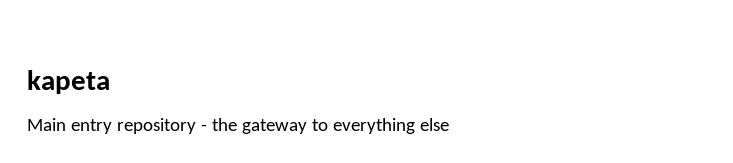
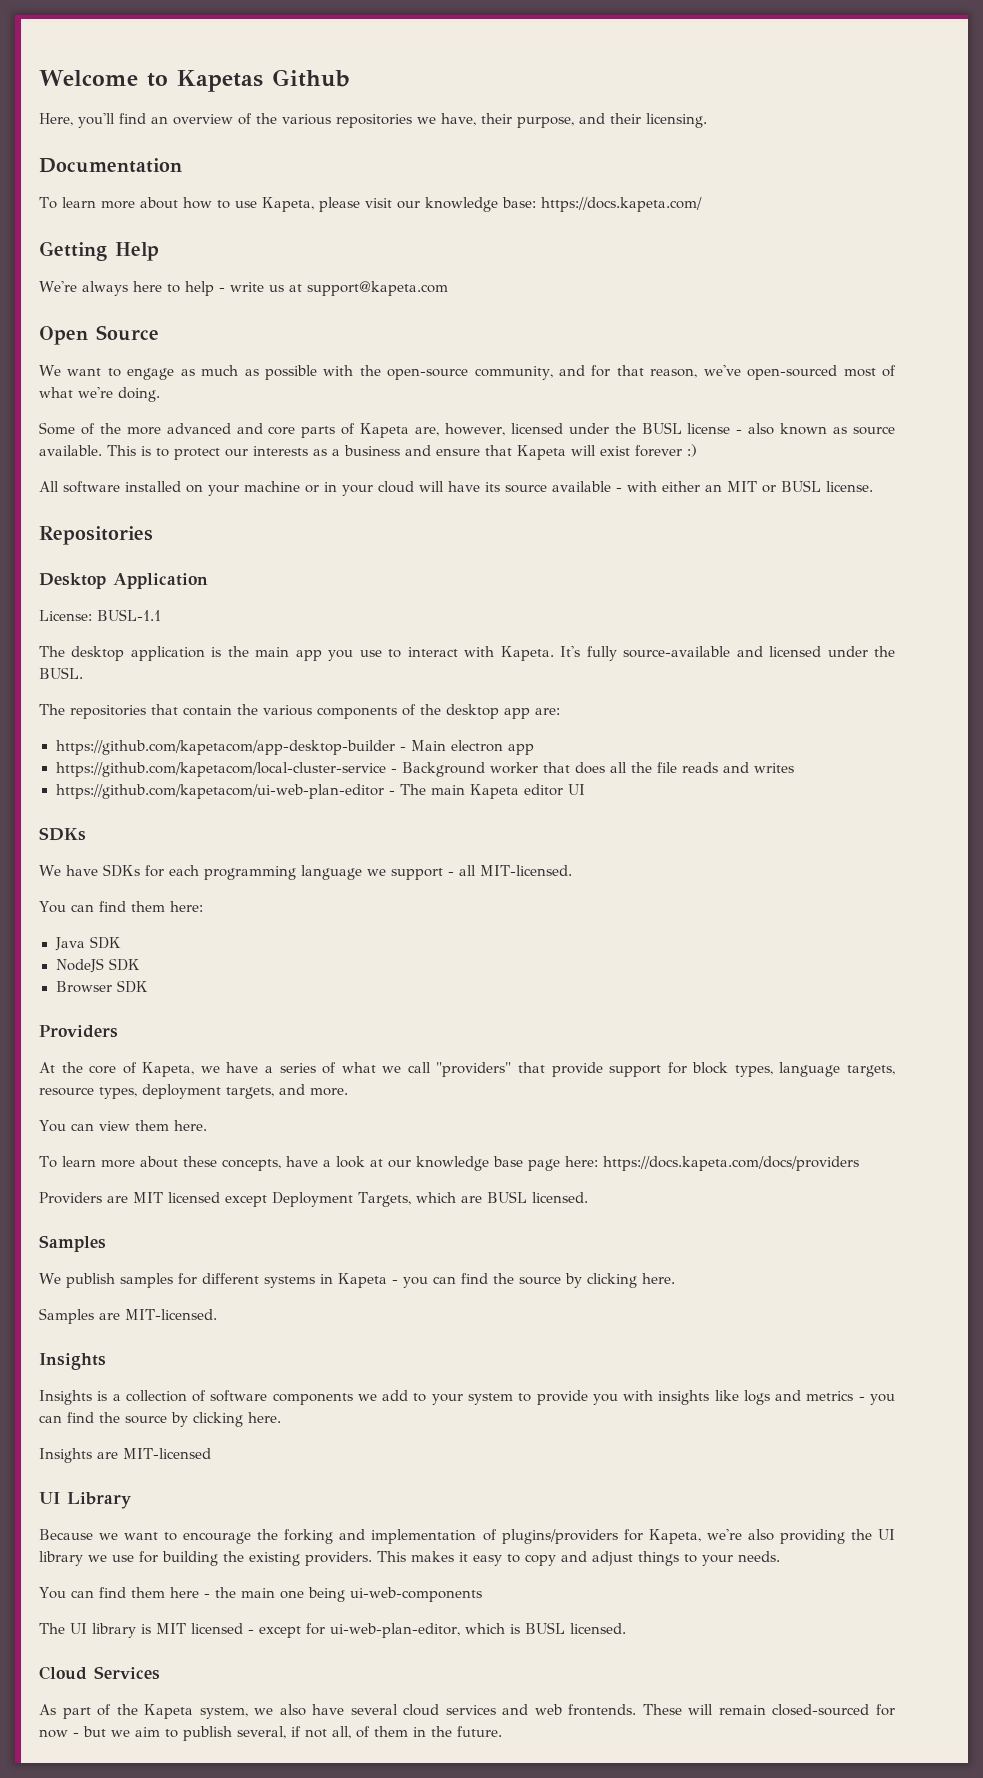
- kapeta
- Main entry repository - the gateway to everything else
+ Welcome to Kapetas Github
+ Here, you'll find an overview of the various repositories we have, their purpose, and their licensing.
+ Documentation
+ To learn more about how to use Kapeta, please visit our knowledge base: https://docs.kapeta.com/
+ Getting Help
+ We're always here to help - write us at support@kapeta.com
+ Open Source
+ We want to engage as much as possible with the open-source community, and for that reason, we've open-sourced most of what we're doing.
+ Some of the more advanced and core parts of Kapeta are, however, licensed under the BUSL license - also known as source available. This is to protect our interests as a business and ensure that Kapeta will exist forever :)
+ All software installed on your machine or in your cloud will have its source available - with either an MIT or BUSL license.
+ Repositories
+ Desktop Application
+ License: BUSL-1.1
+ The desktop application is the main app you use to interact with Kapeta. It's fully source-available and licensed under the BUSL.
+ The repositories that contain the various components of the desktop app are:
+ https://github.com/kapetacom/app-desktop-builder - Main electron app
+ https://github.com/kapetacom/local-cluster-service - Background worker that does all the file reads and writes
+ https://github.com/kapetacom/ui-web-plan-editor - The main Kapeta editor UI
+ SDKs
+ We have SDKs for each programming language we support - all MIT-licensed.
+ You can find them here:
+ Java SDK
+ NodeJS SDK
+ Browser SDK
+ Providers
+ At the core of Kapeta, we have a series of what we call "providers" that provide support for block types, language targets, resource types, deployment targets, and more.
+ You can view them here.
+ To learn more about these concepts, have a look at our knowledge base page here: https://docs.kapeta.com/docs/providers
+ Providers are MIT licensed except Deployment Targets, which are BUSL licensed.
+ Samples
+ We publish samples for different systems in Kapeta - you can find the source by clicking here.
+ Samples are MIT-licensed.
+ Insights
+ Insights is a collection of software components we add to your system to provide you with insights like logs and metrics - you can find the source by clicking here.
+ Insights are MIT-licensed
+ UI Library
+ Because we want to encourage the forking and implementation of plugins/providers for Kapeta, we're also providing the UI library we use for building the existing providers. This makes it easy to copy and adjust things to your needs.
+ You can find them here - the main one being ui-web-components
+ The UI library is MIT licensed - except for ui-web-plan-editor, which is BUSL licensed.
+ Cloud Services
+ As part of the Kapeta system, we also have several cloud services and web frontends. These will remain closed-sourced for now - but we aim to publish several, if not all, of them in the future.

